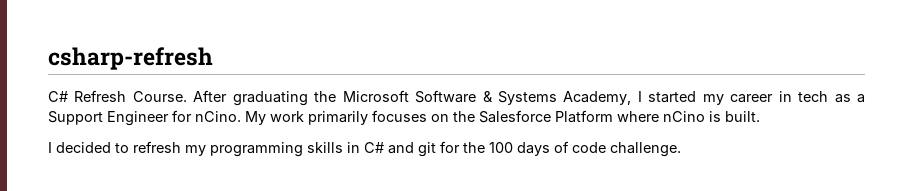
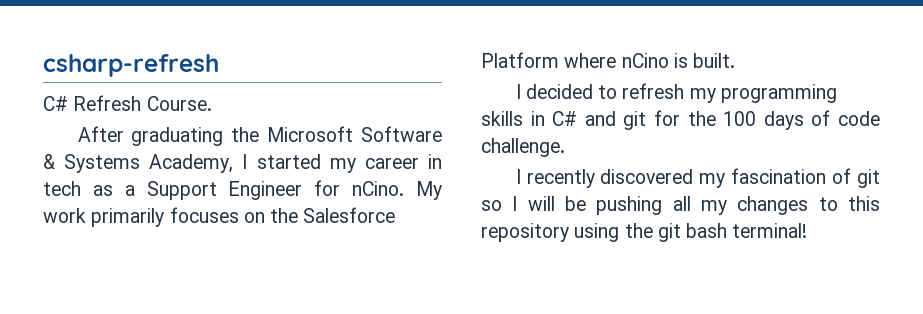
- C# Refresh Course. After graduating the Microsoft Software & Systems Academy, I started my career in tech as a Support Engineer for nCino.
+ C# Refresh Course.
+ After graduating the Microsoft Software & Systems Academy, I started my career in tech as a Support Engineer for nCino.
+ I recently discovered my fascination of git so I will be pushing all my changes to this repository using the git bash terminal!

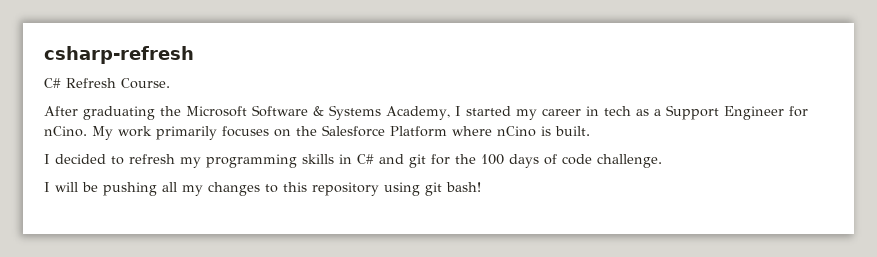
- I recently discovered my fascination of git so I will be pushing all my changes to this repository using the git bash terminal!
+ I will be pushing all my changes to this repository using git bash!

